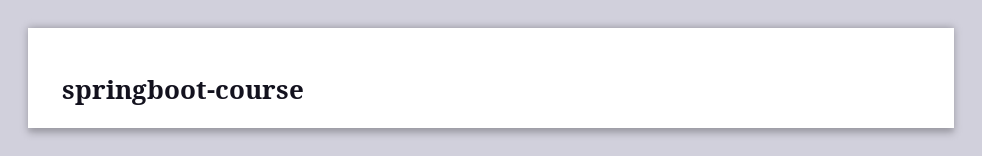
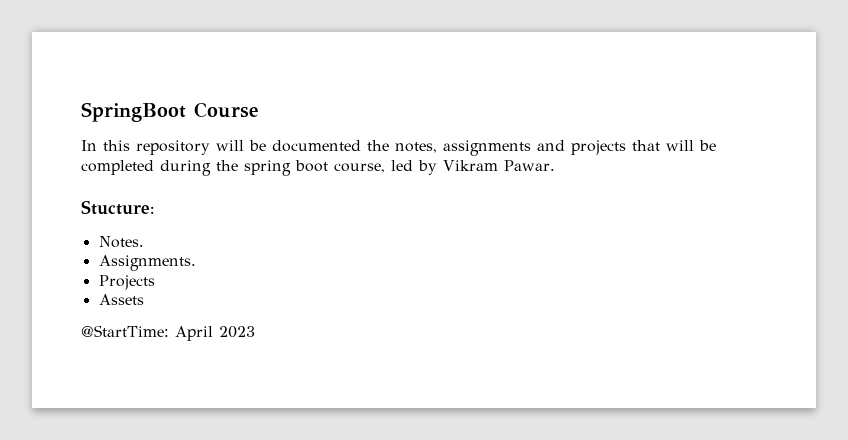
- springboot-course
+ SpringBoot Course
+ In this repository will be documented the notes, assignments and projects that will be completed during the spring boot course, led by Vikram Pawar.
+ Stucture:
+ Notes.
+ Assignments.
+ Projects
+ Assets
+ @StartTime: April 2023

